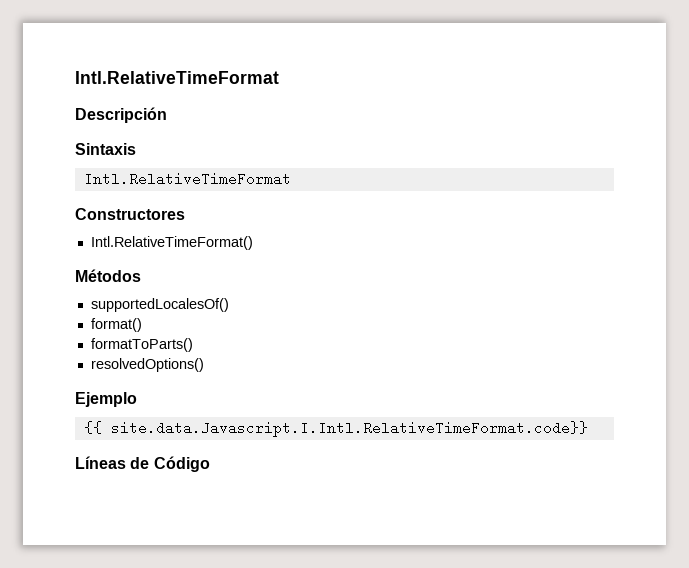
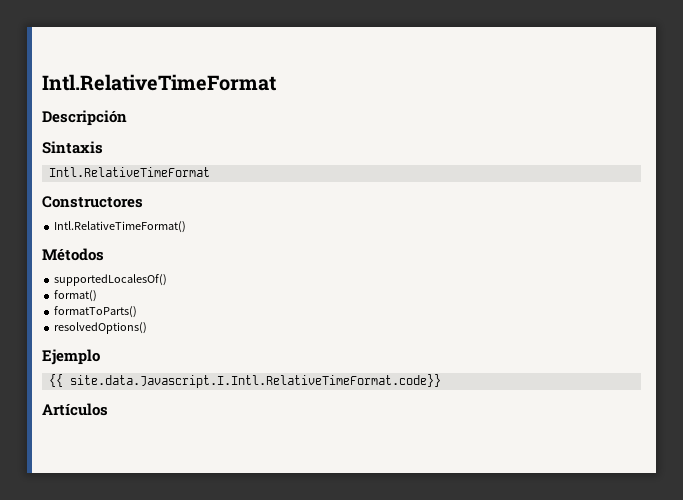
- Líneas de Código
+ Artículos

